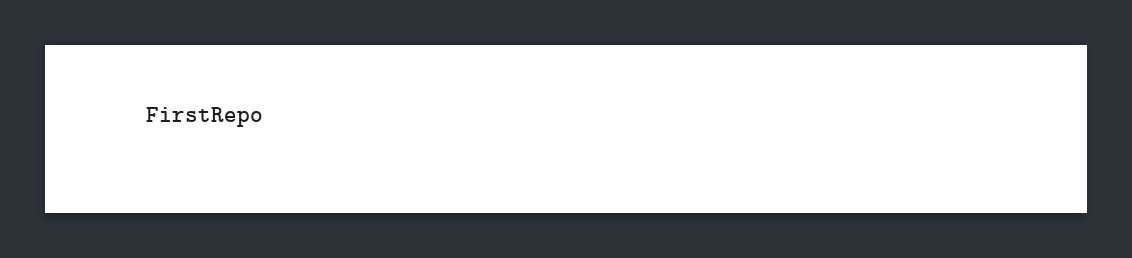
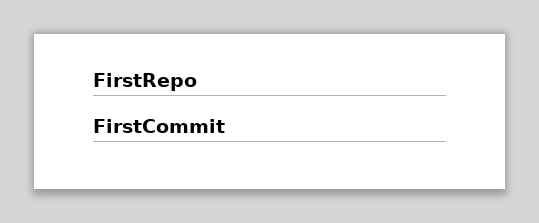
+ FirstCommit

